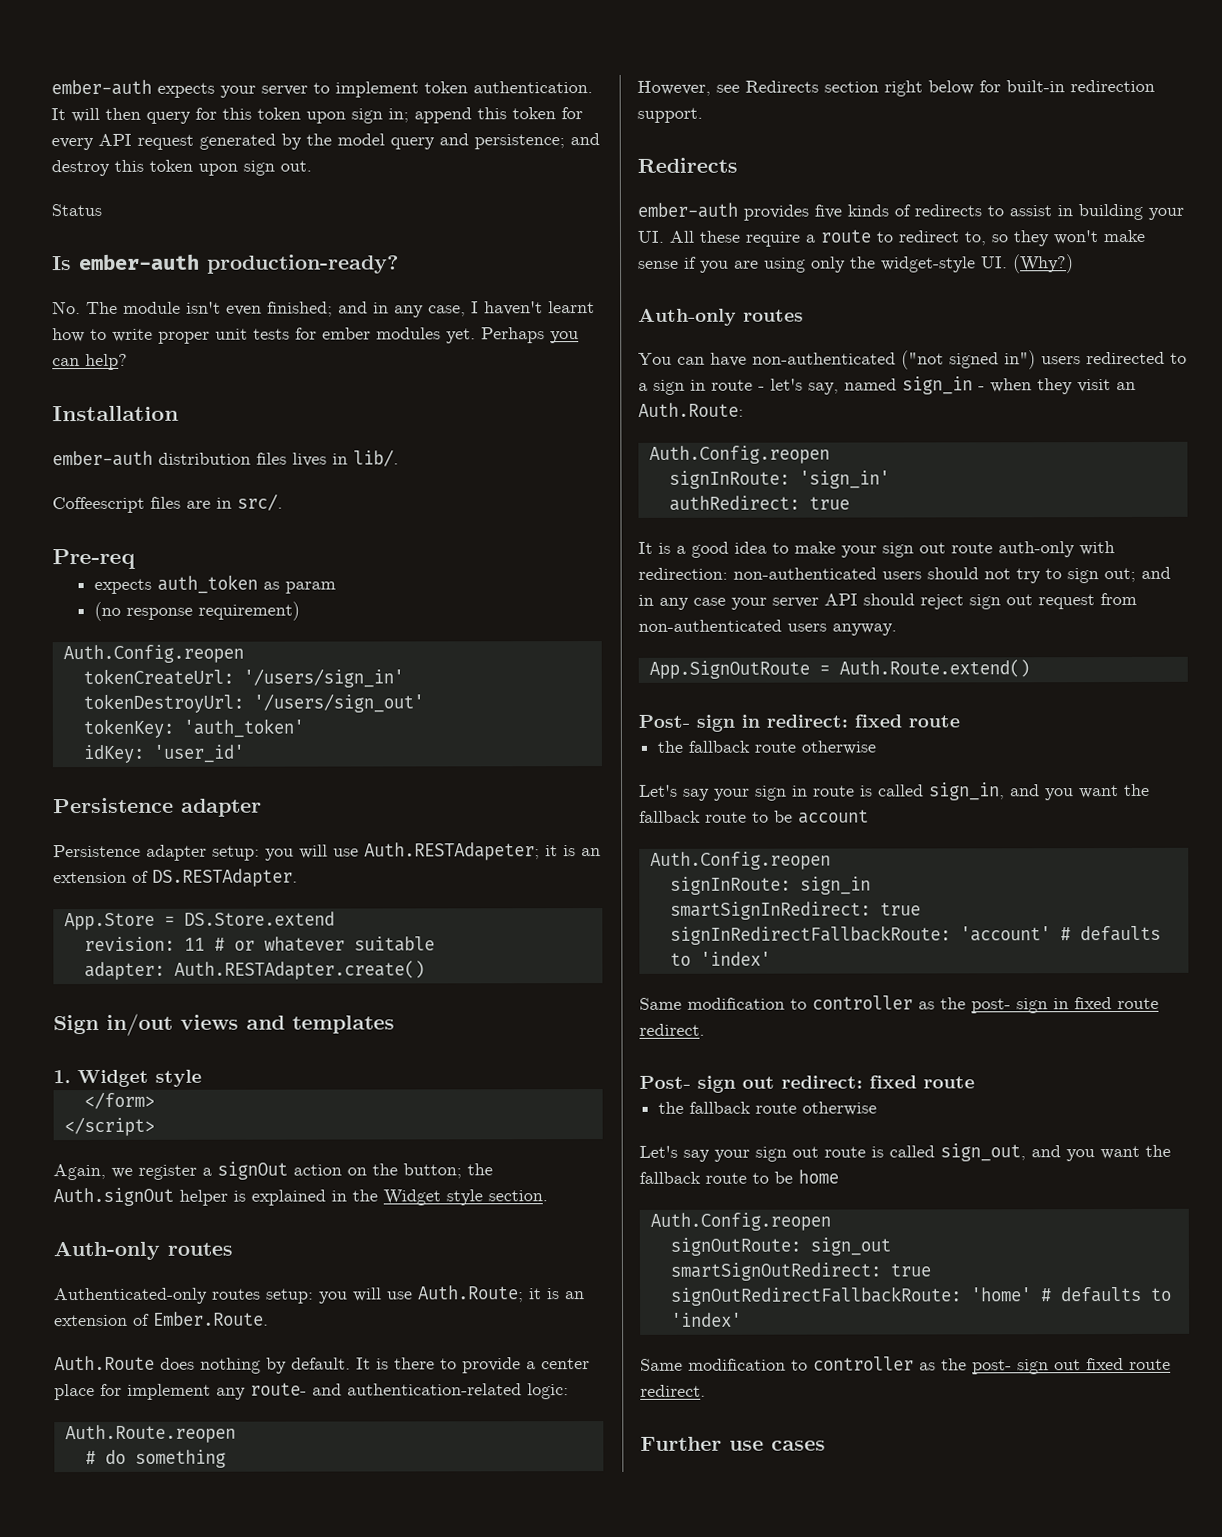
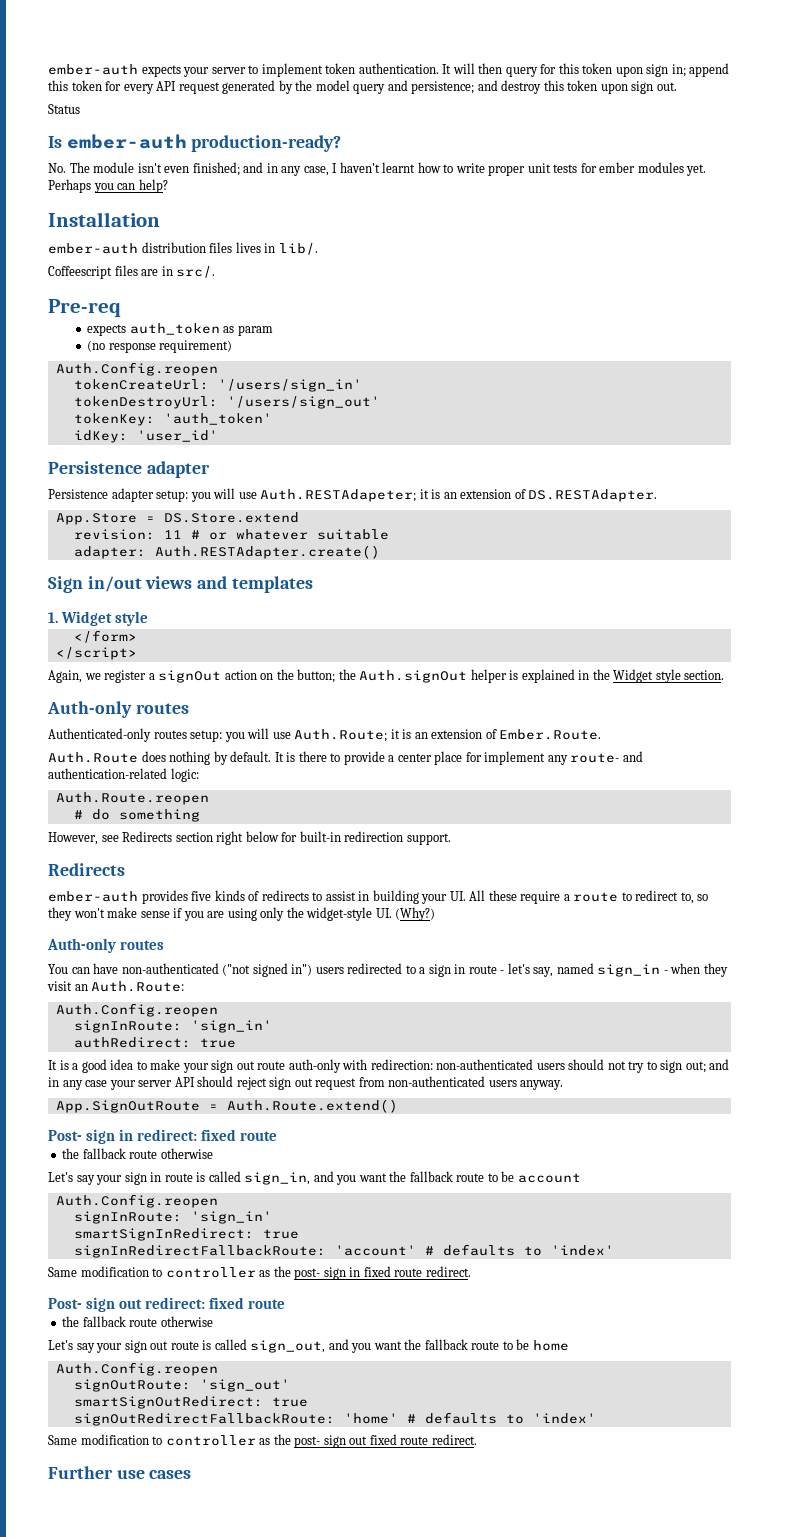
  Let's say your sign in route is called sign_in, and you want the fallback route to be account
  Auth.Config.reopen
- signInRoute: sign_in
+ signInRoute: 'sign_in'
- signOutRoute: sign_out
+ signOutRoute: 'sign_out'

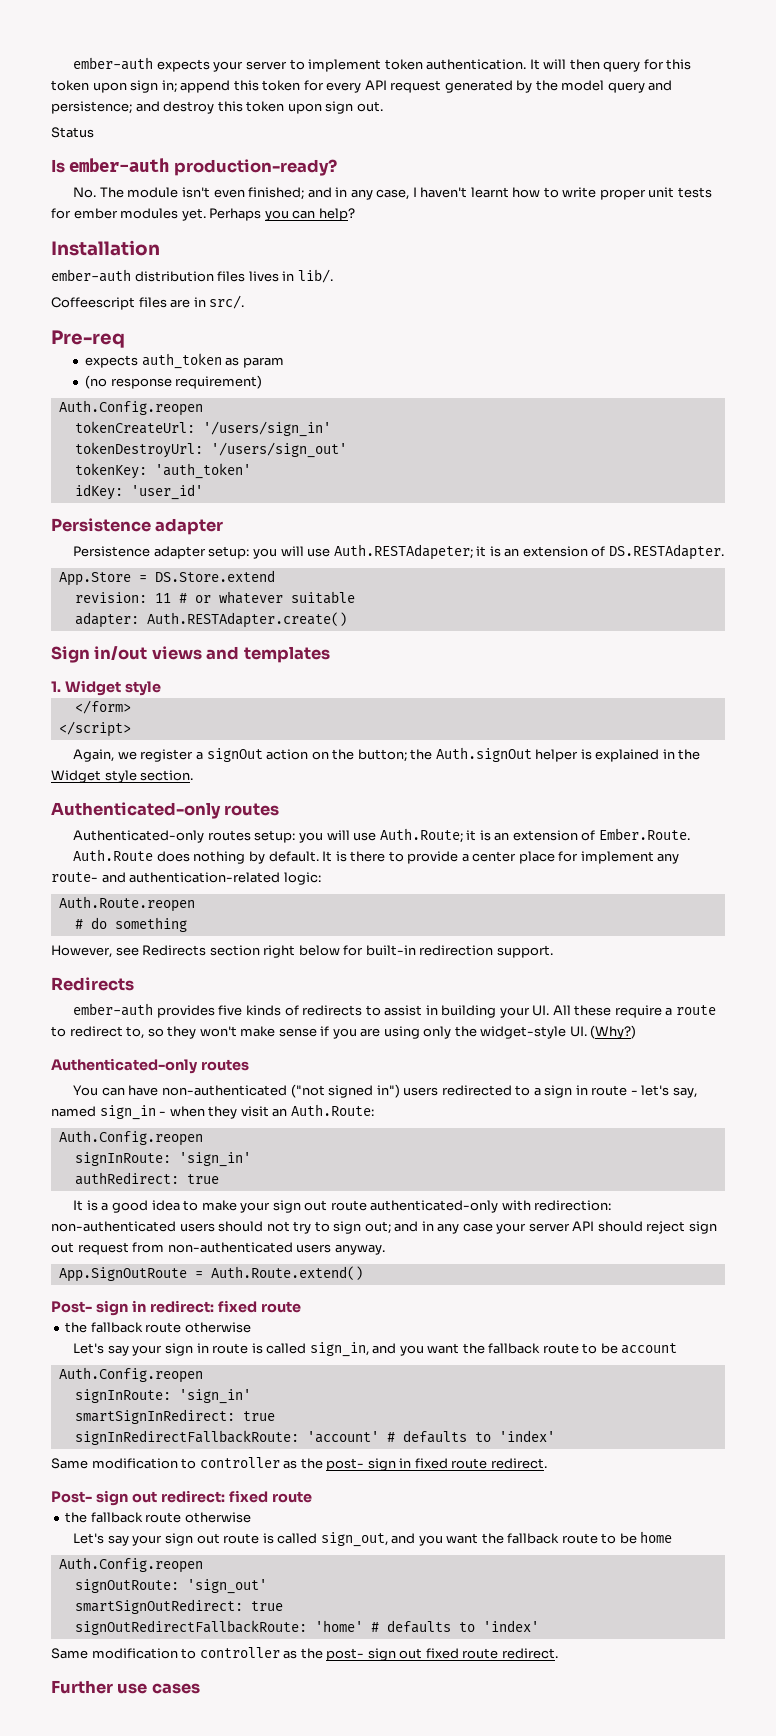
  Again, we register a signOut action on the button; the Auth.signOut helper is explained in the Widget style section.
- Auth-only routes
+ Authenticated-only routes
  ember-auth provides five kinds of redirects to assist in building your UI. All these require a route to redirect to, so they won't make sense if you are using only the widget-style UI. (Why?)
- Auth-only routes
+ Authenticated-only routes
- It is a good idea to make your sign out route auth-only with redirection: non-authenticated users should not try to sign out; and in any case your server API should reject sign out request from non-authenticated users anyway.
+ It is a good idea to make your sign out route authenticated-only with redirection: non-authenticated users should not try to sign out; and in any case your server API should reject sign out request from non-authenticated users anyway.

